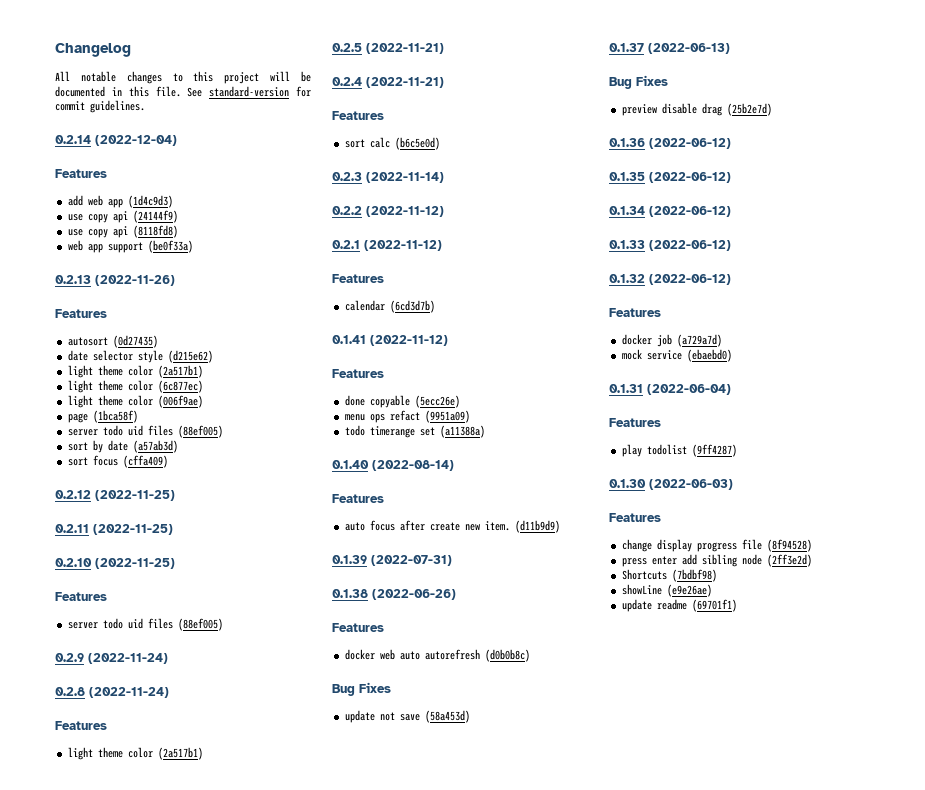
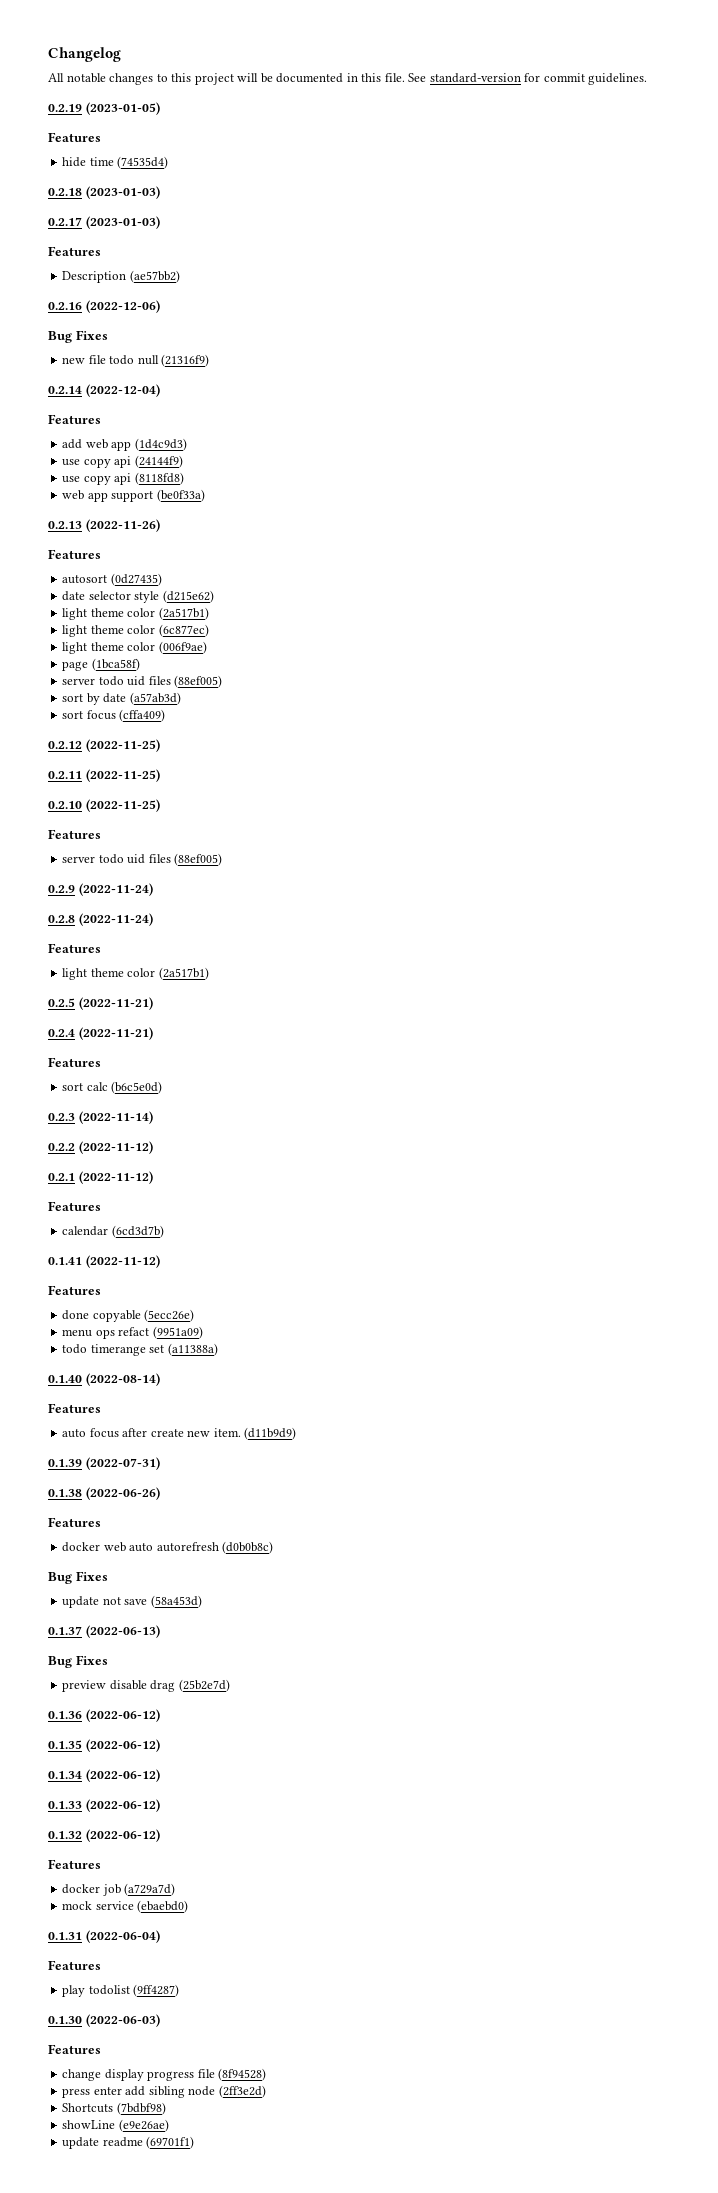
+ 0.2.19 (2023-01-05)
+ Features
+ hide time (74535d4)
+ 0.2.18 (2023-01-03)
+ 0.2.17 (2023-01-03)
+ Features
+ Description (ae57bb2)
+ 0.2.16 (2022-12-06)
+ Bug Fixes
+ new file todo null (21316f9)

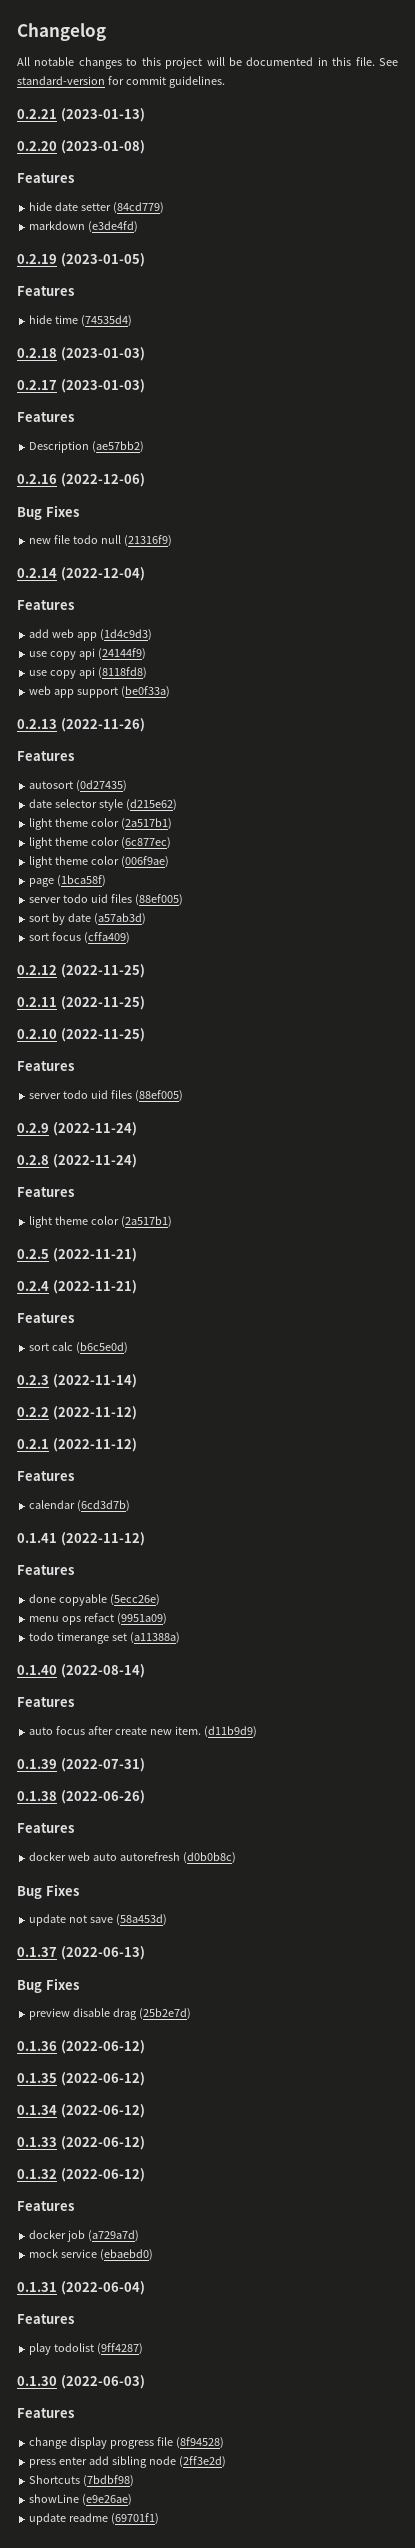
+ 0.2.21 (2023-01-13)
+ 0.2.20 (2023-01-08)
+ Features
+ hide date setter (84cd779)
+ markdown (e3de4fd)

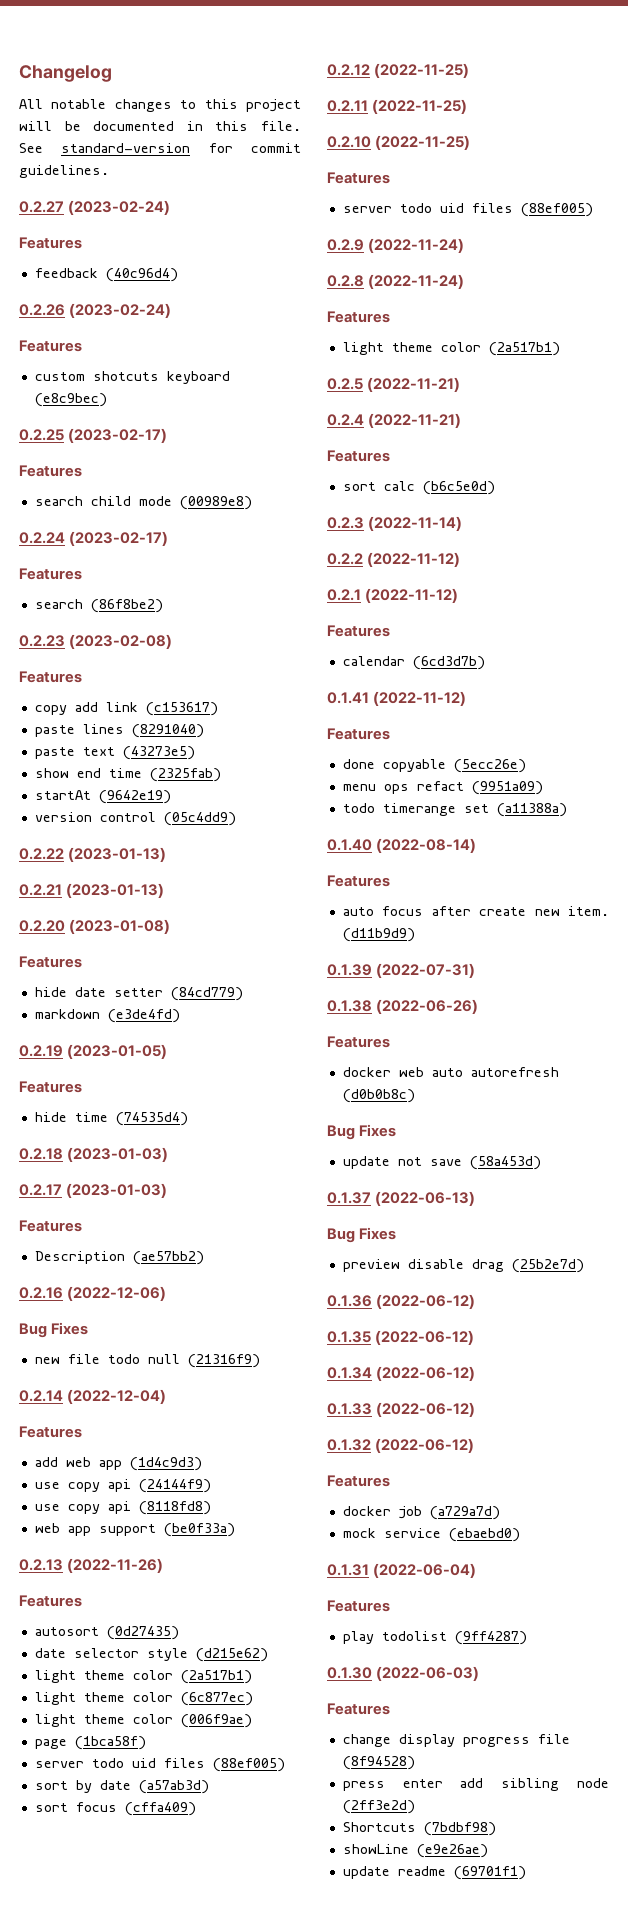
+ 0.2.27 (2023-02-24)
+ Features
+ feedback (40c96d4)
+ 0.2.26 (2023-02-24)
+ Features
+ custom shotcuts keyboard (e8c9bec)
+ 0.2.25 (2023-02-17)
+ Features
+ search child mode (00989e8)
+ 0.2.24 (2023-02-17)
+ Features
+ search (86f8be2)
+ 0.2.23 (2023-02-08)
+ Features
+ copy add link (c153617)
+ paste lines (8291040)
+ paste text (43273e5)
+ show end time (2325fab)
+ startAt (9642e19)
+ version control (05c4dd9)
+ 0.2.22 (2023-01-13)

